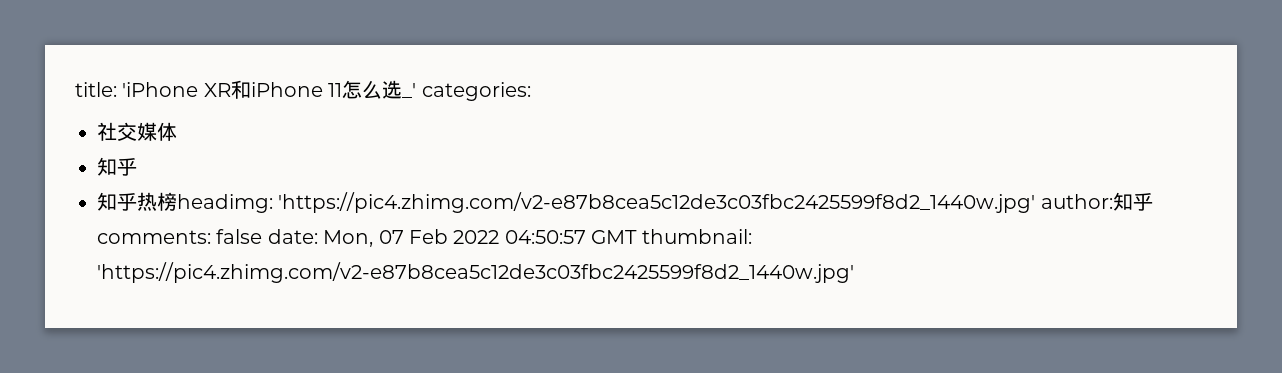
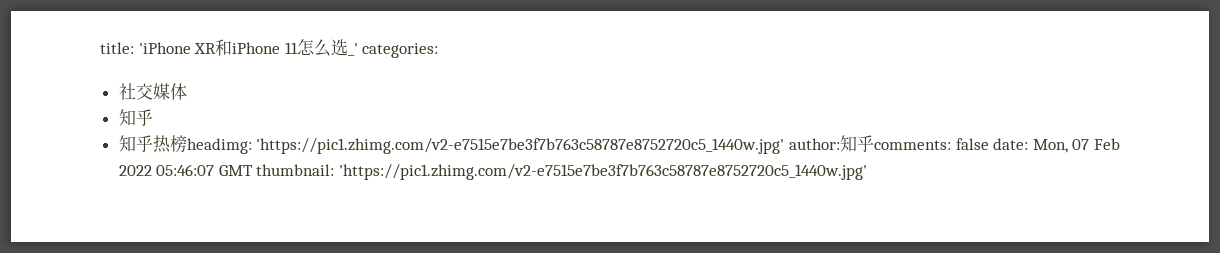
- 知乎热榜headimg: 'https://pic4.zhimg.com/v2-e87b8cea5c12de3c03fbc2425599f8d2_1440w.jpg' author:知乎comments: false date: Mon, 07 Feb 2022 04:50:57 GMT thumbnail: 'https://pic4.zhimg.com/v2-e87b8cea5c12de3c03fbc2425599f8d2_1440w.jpg'
+ 知乎热榜headimg: 'https://pic1.zhimg.com/v2-e7515e7be3f7b763c58787e8752720c5_1440w.jpg' author:知乎comments: false date: Mon, 07 Feb 2022 05:46:07 GMT thumbnail: 'https://pic1.zhimg.com/v2-e7515e7be3f7b763c58787e8752720c5_1440w.jpg'

